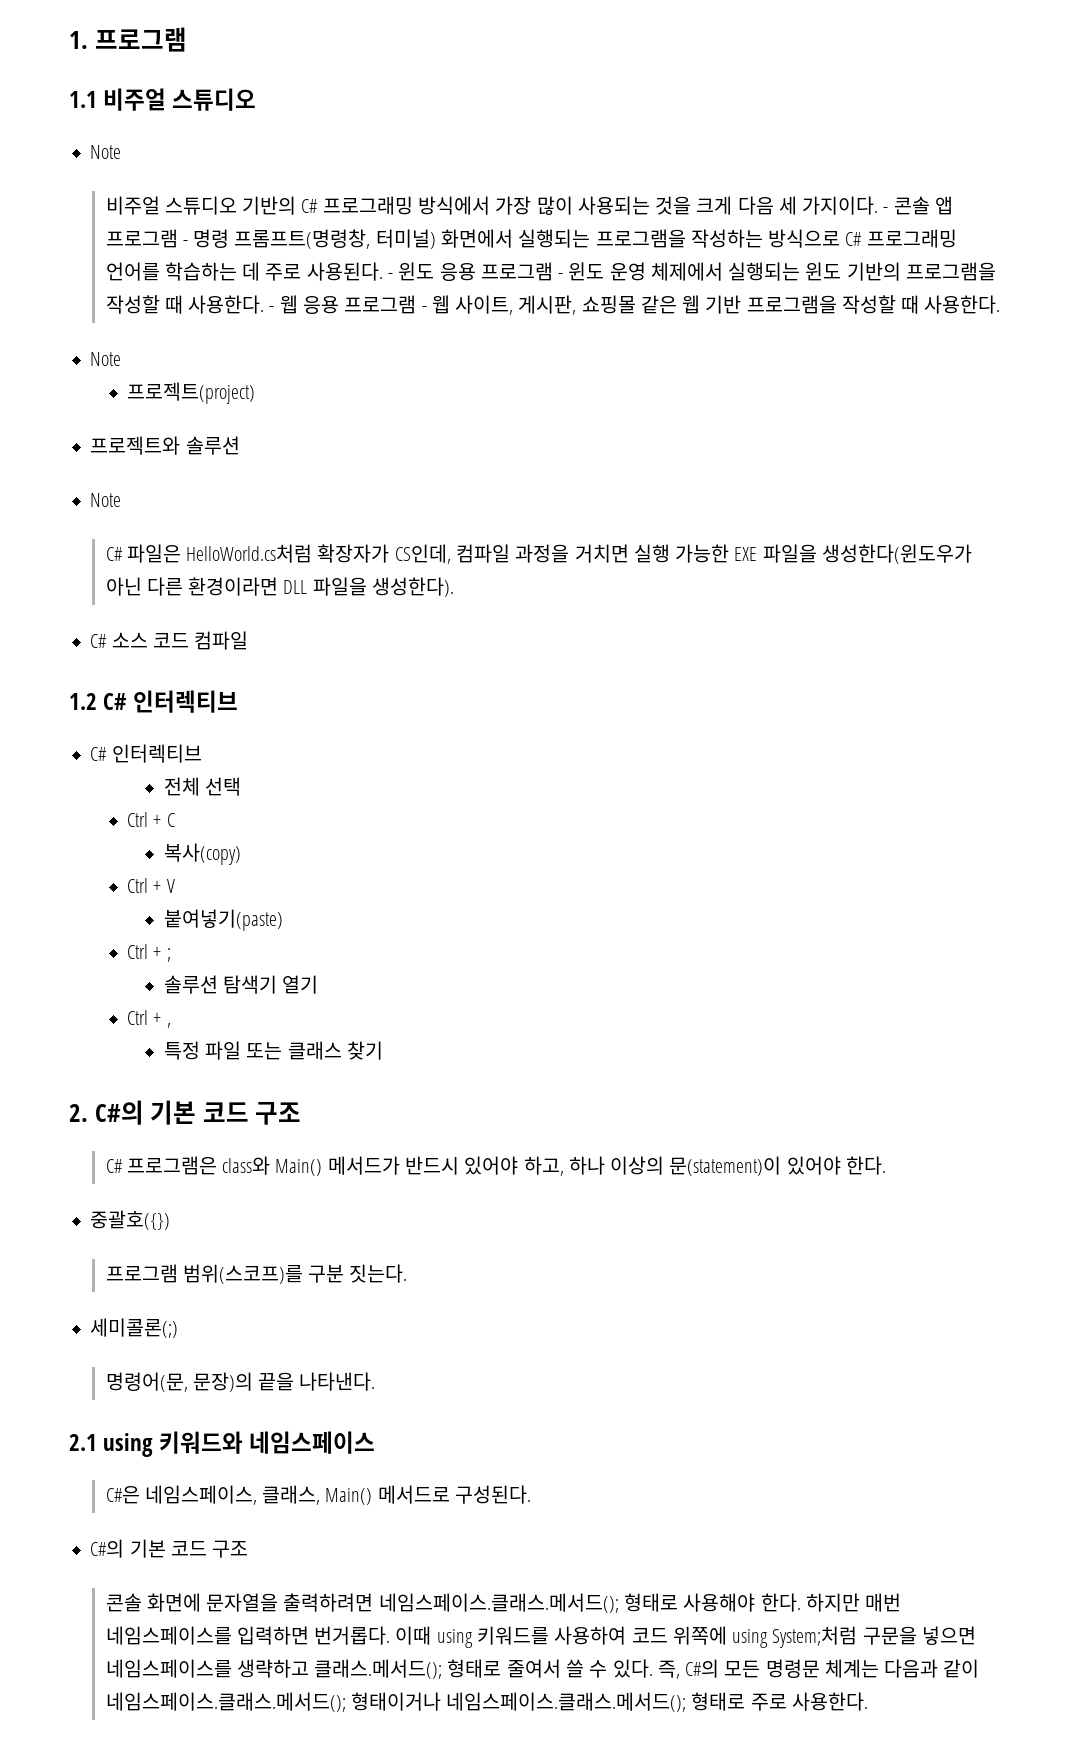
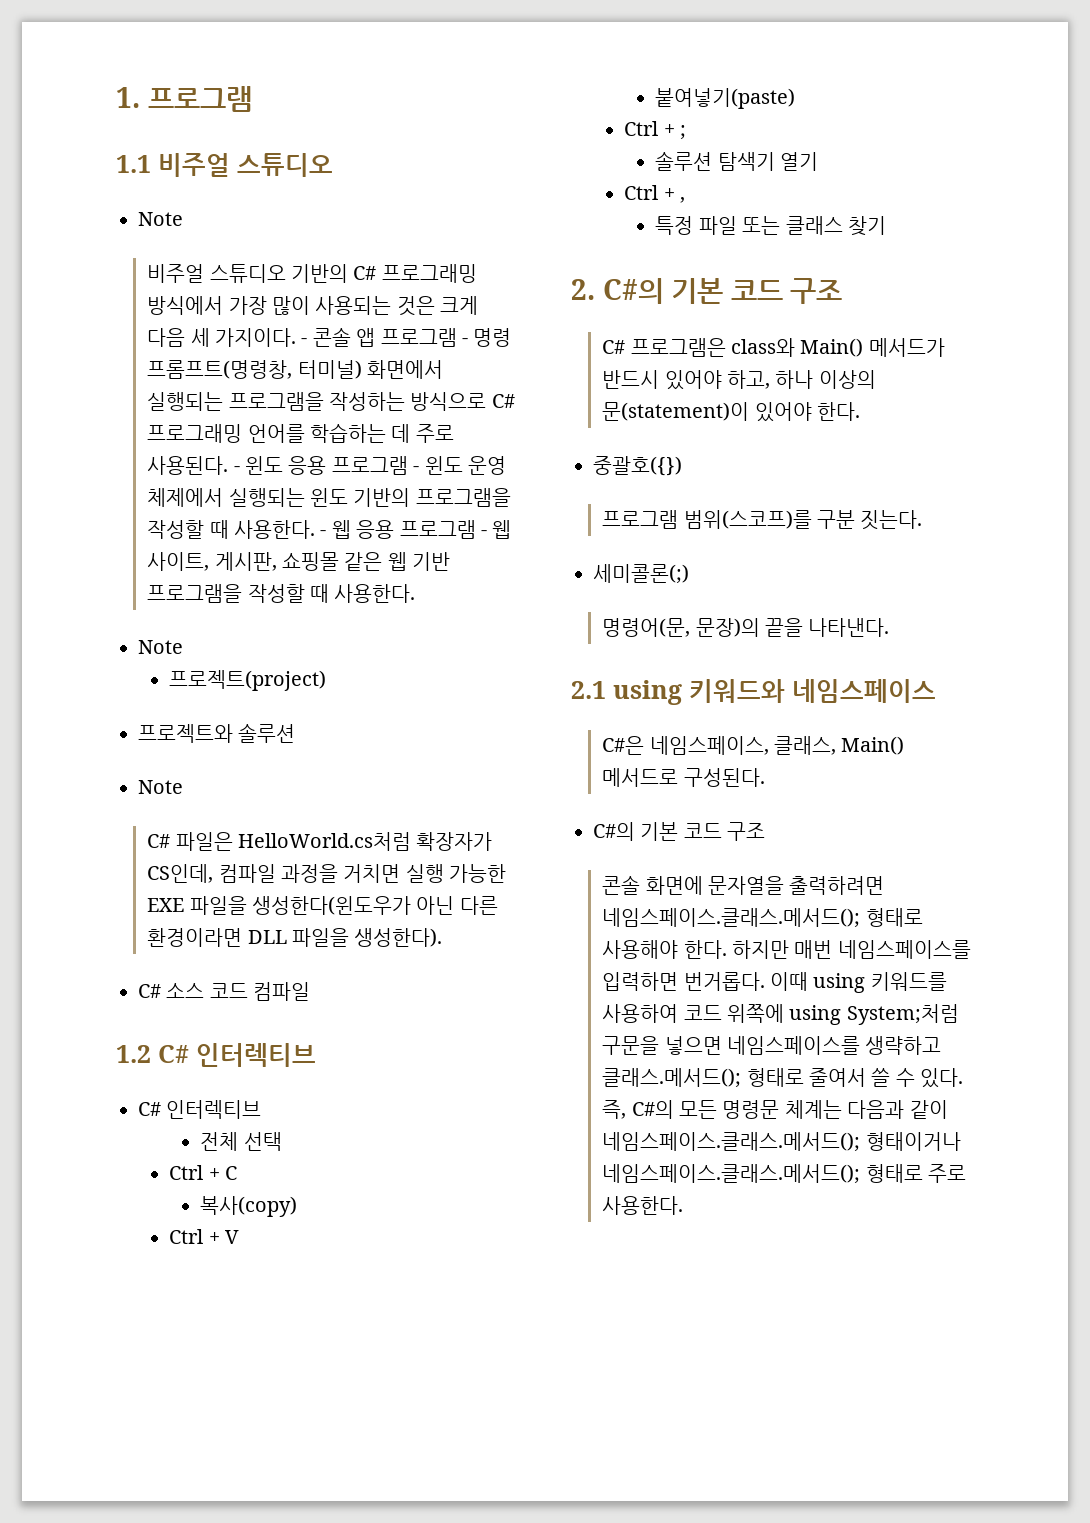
- 비주얼 스튜디오 기반의 C# 프로그래밍 방식에서 가장 많이 사용되는 것을 크게 다음 세 가지이다.
+ 비주얼 스튜디오 기반의 C# 프로그래밍 방식에서 가장 많이 사용되는 것은 크게 다음 세 가지이다.

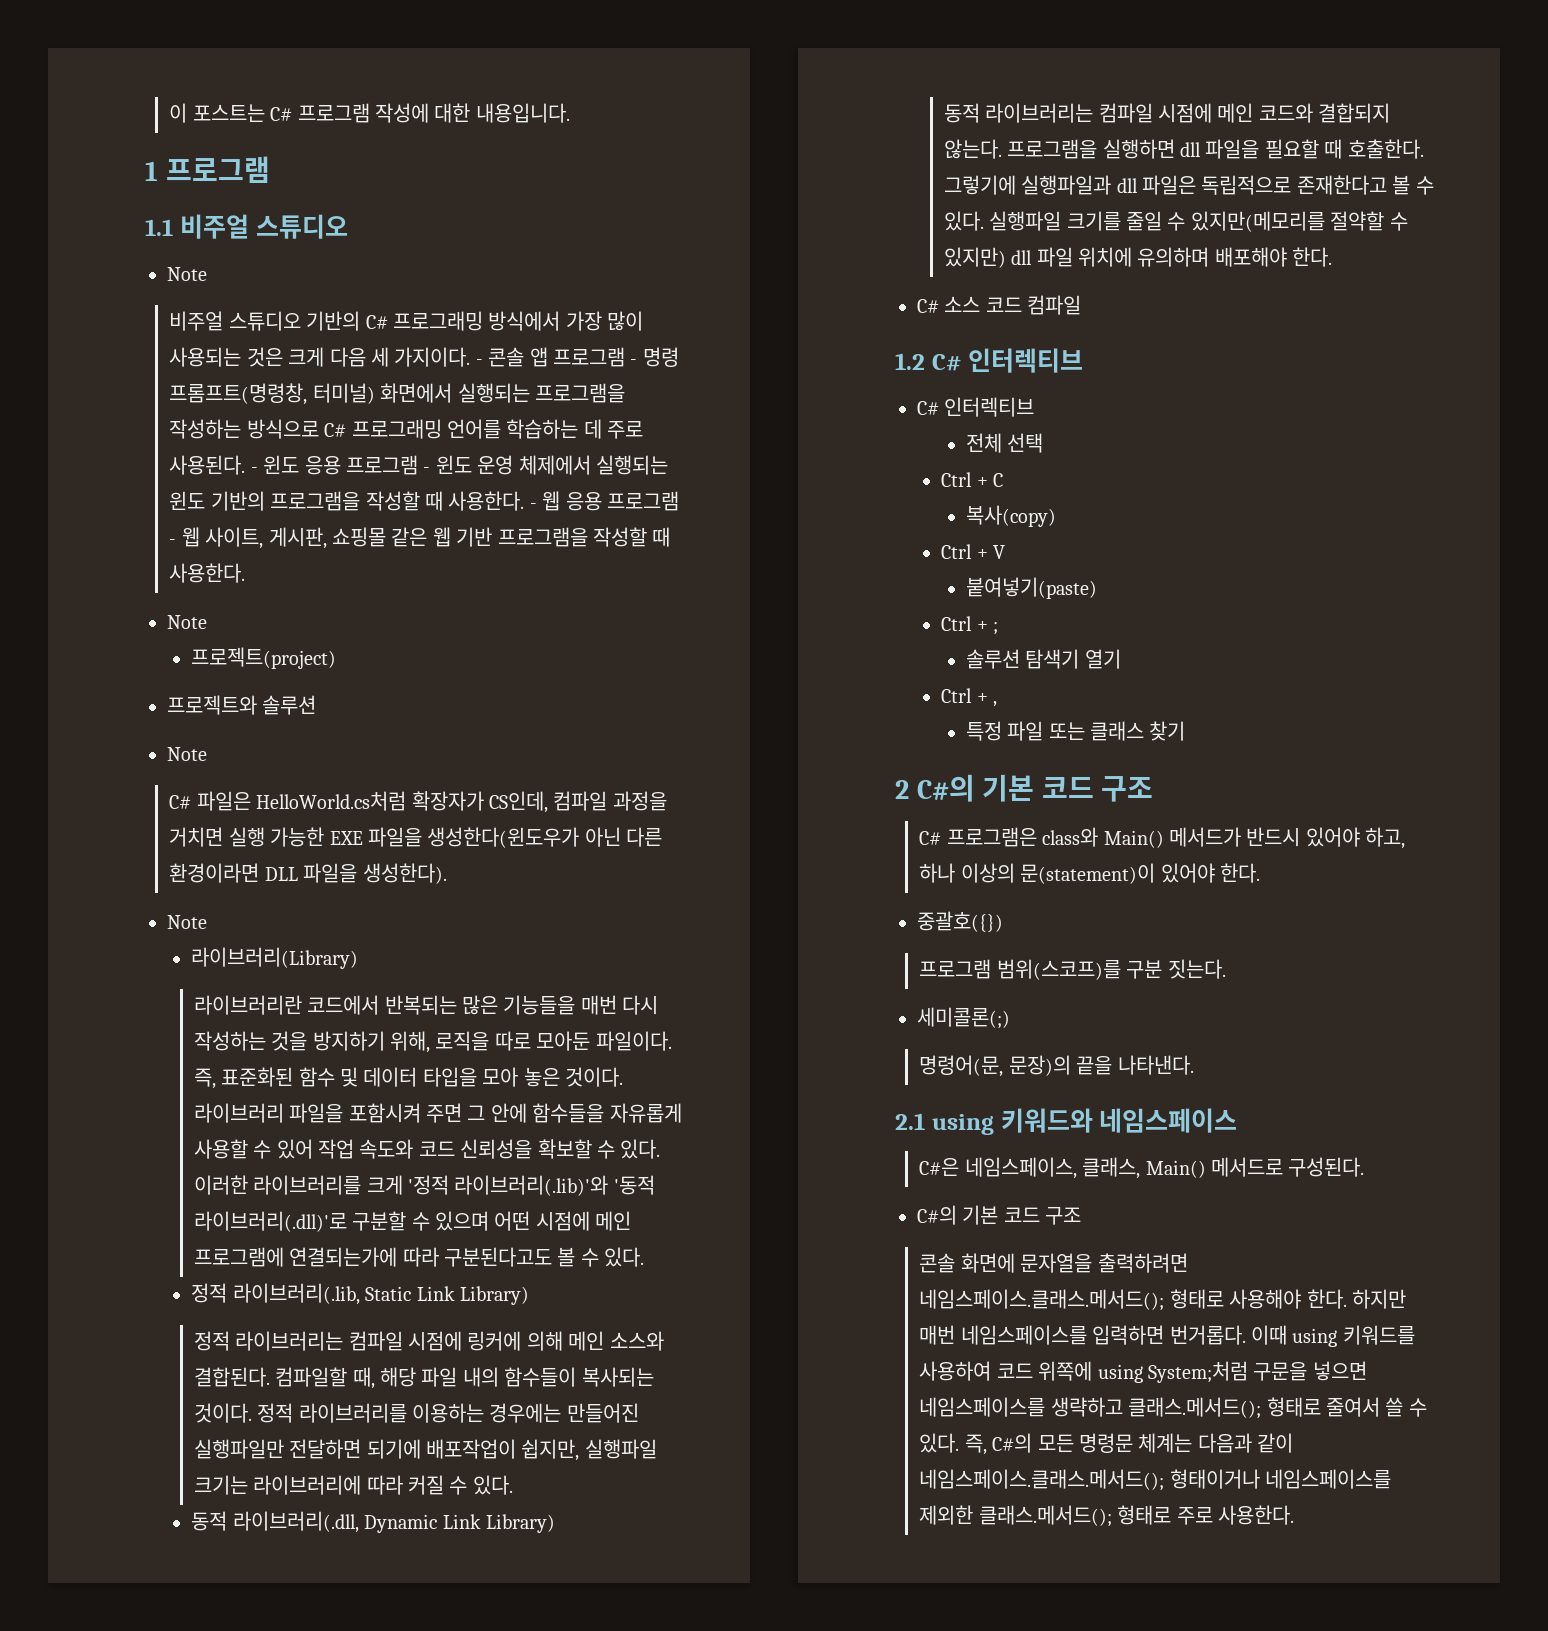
- 1. 프로그램
+ 이 포스트는 C# 프로그램 작성에 대한 내용입니다.
+ 1 프로그램
  C# 파일은 HelloWorld.cs처럼 확장자가 CS인데, 컴파일 과정을 거치면 실행 가능한 EXE 파일을 생성한다(윈도우가 아닌 다른 환경이라면 DLL 파일을 생성한다).
+ Note
+ 라이브러리(Library)
+ 라이브러리란 코드에서 반복되는 많은 기능들을 매번 다시 작성하는 것을 방지하기 위해, 로직을 따로 모아둔 파일이다. 즉, 표준화된 함수 및 데이터 타입을 모아 놓은 것이다. 라이브러리 파일을 포함시켜 주면 그 안에 함수들을 자유롭게 사용할 수 있어 작업 속도와 코드 신뢰성을 확보할 수 있다. 이러한 라이브러리를 크게 '정적 라이브러리(.lib)'와 '동적 라이브러리(.dll)'로 구분할 수 있으며 어떤 시점에 메인 프로그램에 연결되는가에 따라 구분된다고도 볼 수 있다.
+ 정적 라이브러리(.lib, Static Link Library)
+ 정적 라이브러리는 컴파일 시점에 링커에 의해 메인 소스와 결합된다. 컴파일할 때, 해당 파일 내의 함수들이 복사되는 것이다. 정적 라이브러리를 이용하는 경우에는 만들어진 실행파일만 전달하면 되기에 배포작업이 쉽지만, 실행파일 크기는 라이브러리에 따라 커질 수 있다.
+ 동적 라이브러리(.dll, Dynamic Link Library)
+ 동적 라이브러리는 컴파일 시점에 메인 코드와 결합되지 않는다. 프로그램을 실행하면 dll 파일을 필요할 때 호출한다. 그렇기에 실행파일과 dll 파일은 독립적으로 존재한다고 볼 수 있다. 실행파일 크기를 줄일 수 있지만(메모리를 절약할 수 있지만) dll 파일 위치에 유의하며 배포해야 한다.
- 2. C#의 기본 코드 구조
+ 2 C#의 기본 코드 구조
- 즉, C#의 모든 명령문 체계는 다음과 같이 네임스페이스.클래스.메서드(); 형태이거나 네임스페이스.클래스.메서드(); 형태로 주로 사용한다.
+ 즉, C#의 모든 명령문 체계는 다음과 같이 네임스페이스.클래스.메서드(); 형태이거나 네임스페이스를 제외한 클래스.메서드(); 형태로 주로 사용한다.

